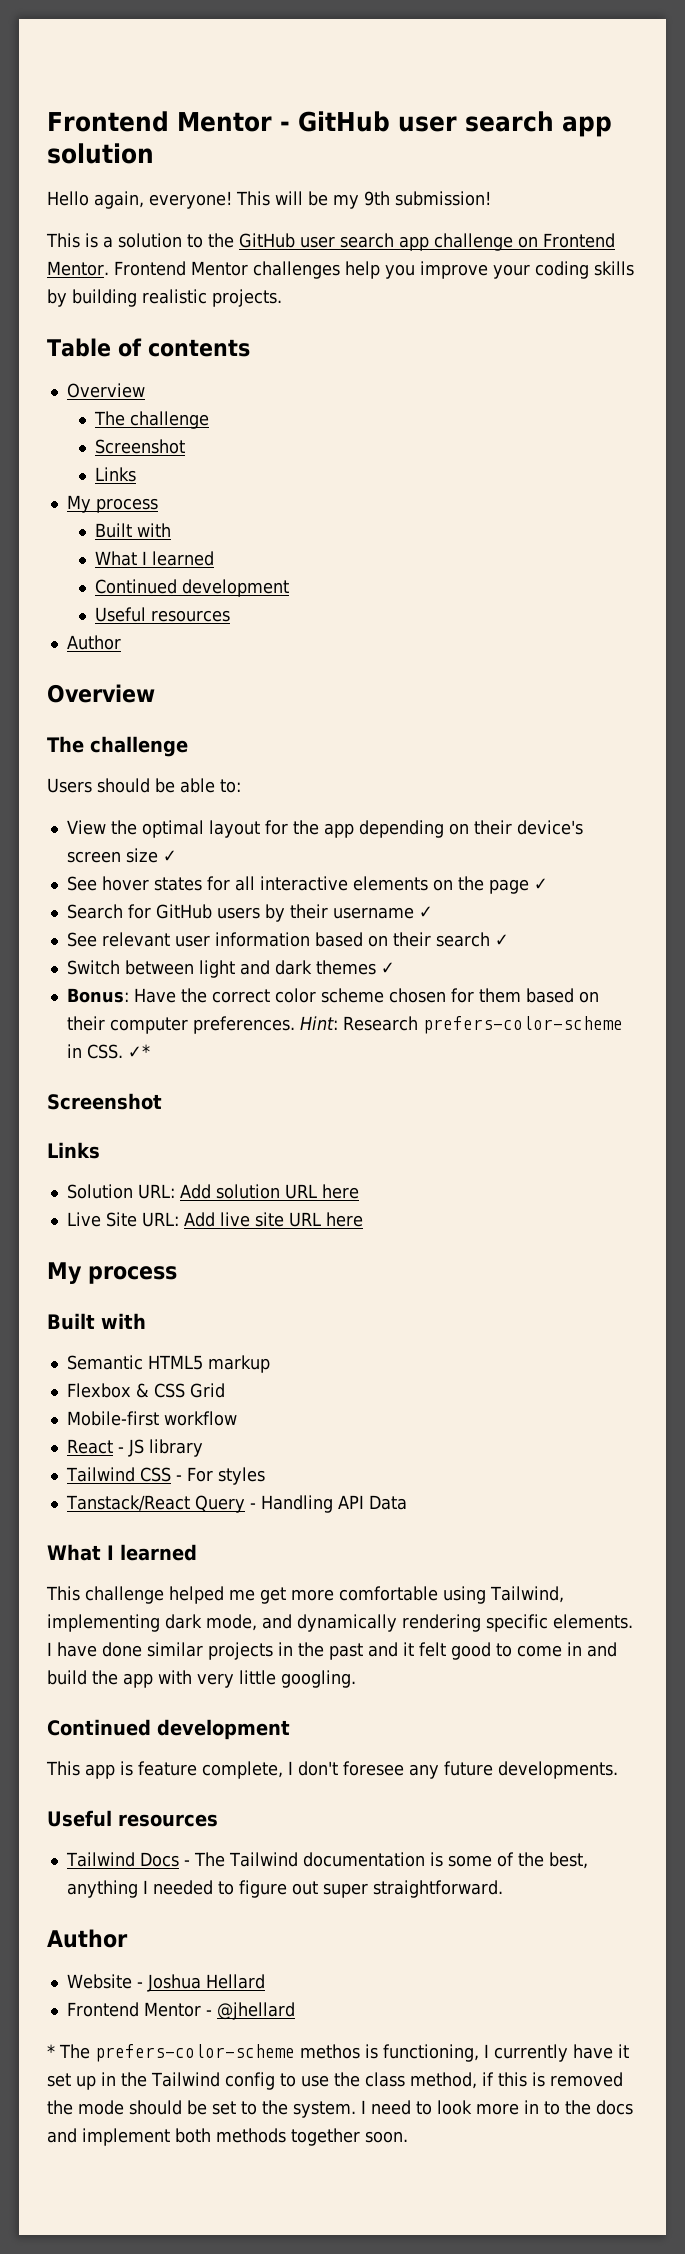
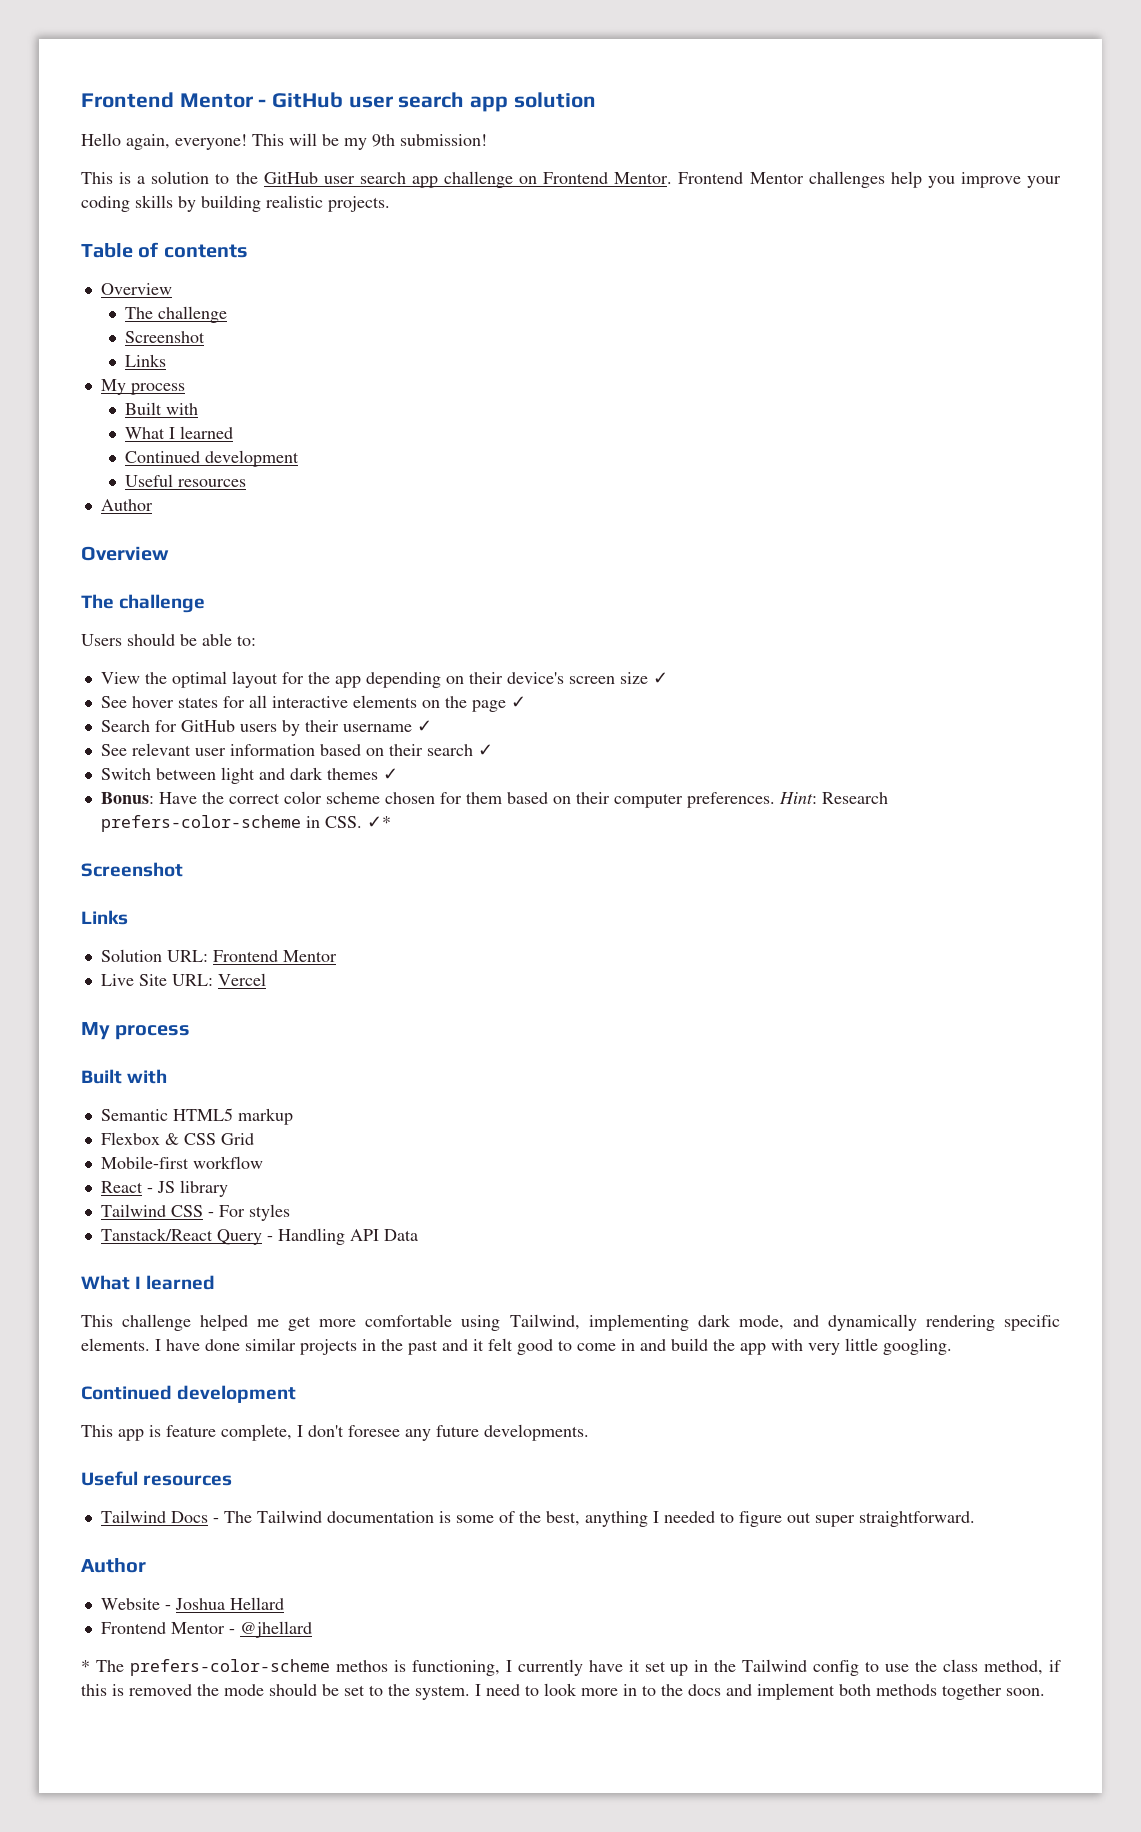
- Solution URL: Add solution URL here
+ Solution URL: Frontend Mentor
- Live Site URL: Add live site URL here
+ Live Site URL: Vercel

